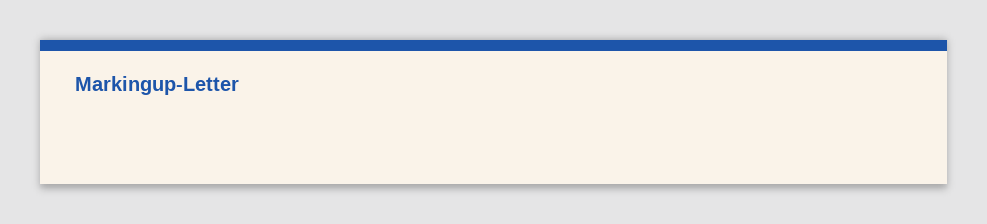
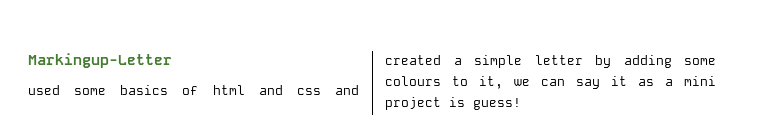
+ used some basics of html and css and created a simple letter by adding some colours to it, we can say it as a mini project is guess!

